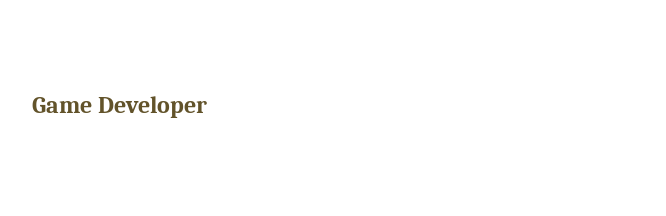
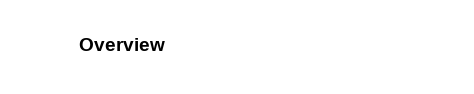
- Game Developer
+ Overview

